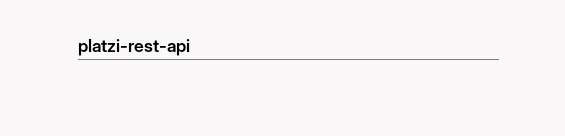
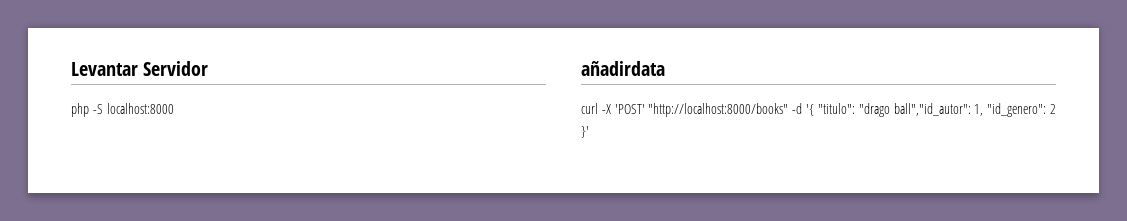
- platzi-rest-api
+ Levantar Servidor
+ php -S localhost:8000
+ añadirdata
+ curl -X 'POST' "http://localhost:8000/books" -d '{ "titulo": "drago ball","id_autor": 1, "id_genero": 2 }'

